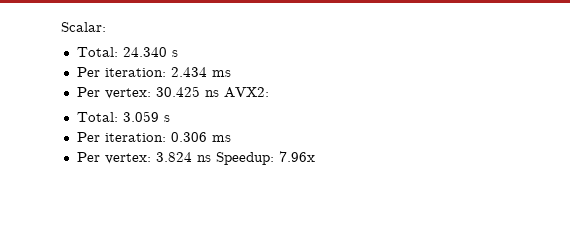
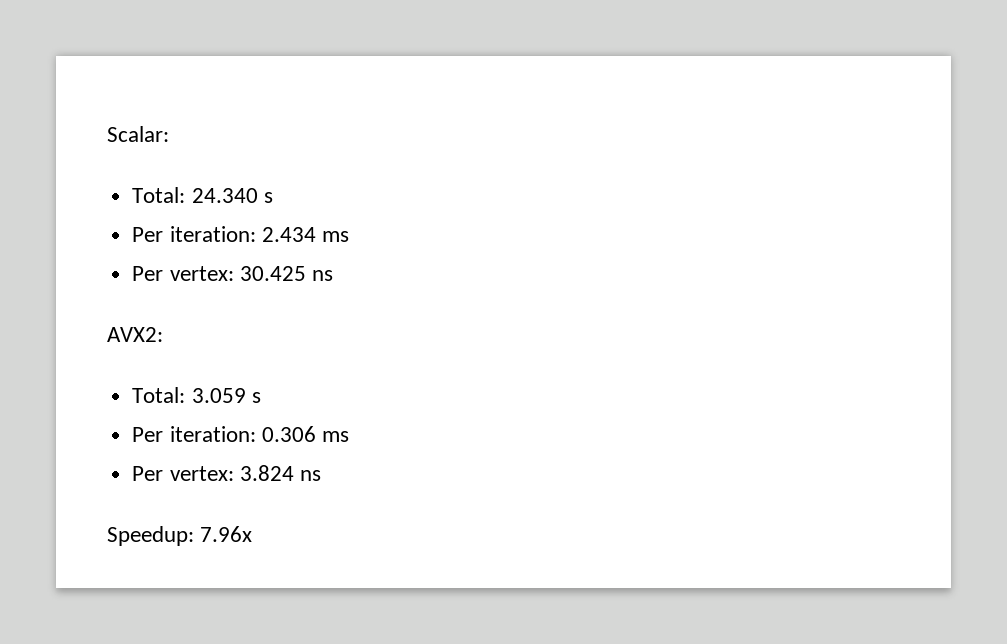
- Per vertex: 30.425 ns AVX2:
+ Per vertex: 30.425 ns
+ AVX2:
- Per vertex: 3.824 ns Speedup: 7.96x
+ Per vertex: 3.824 ns
+ Speedup: 7.96x

